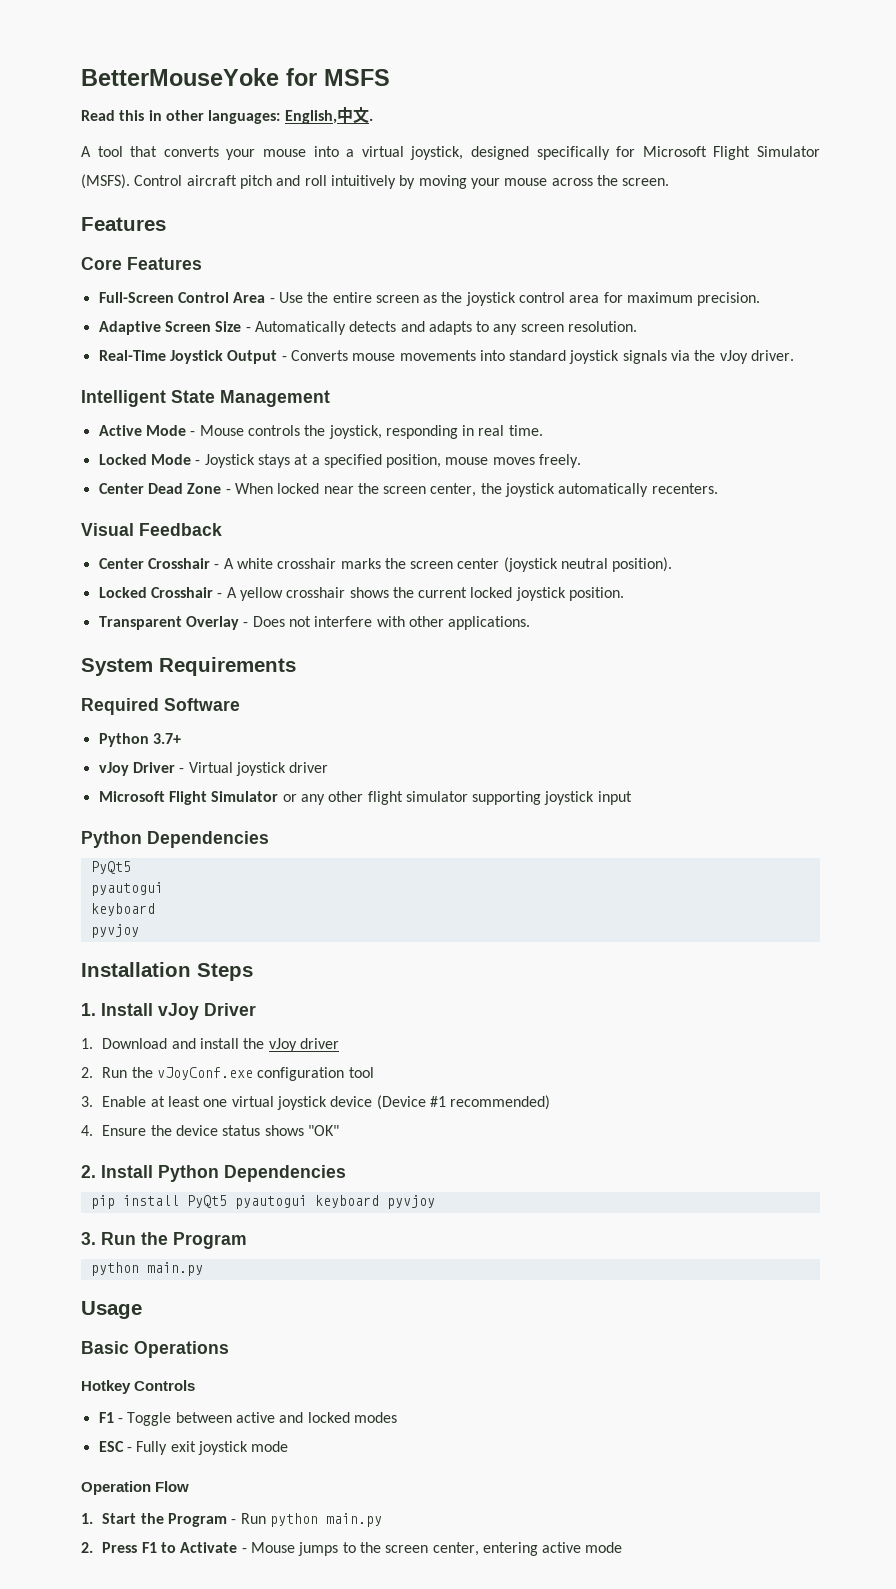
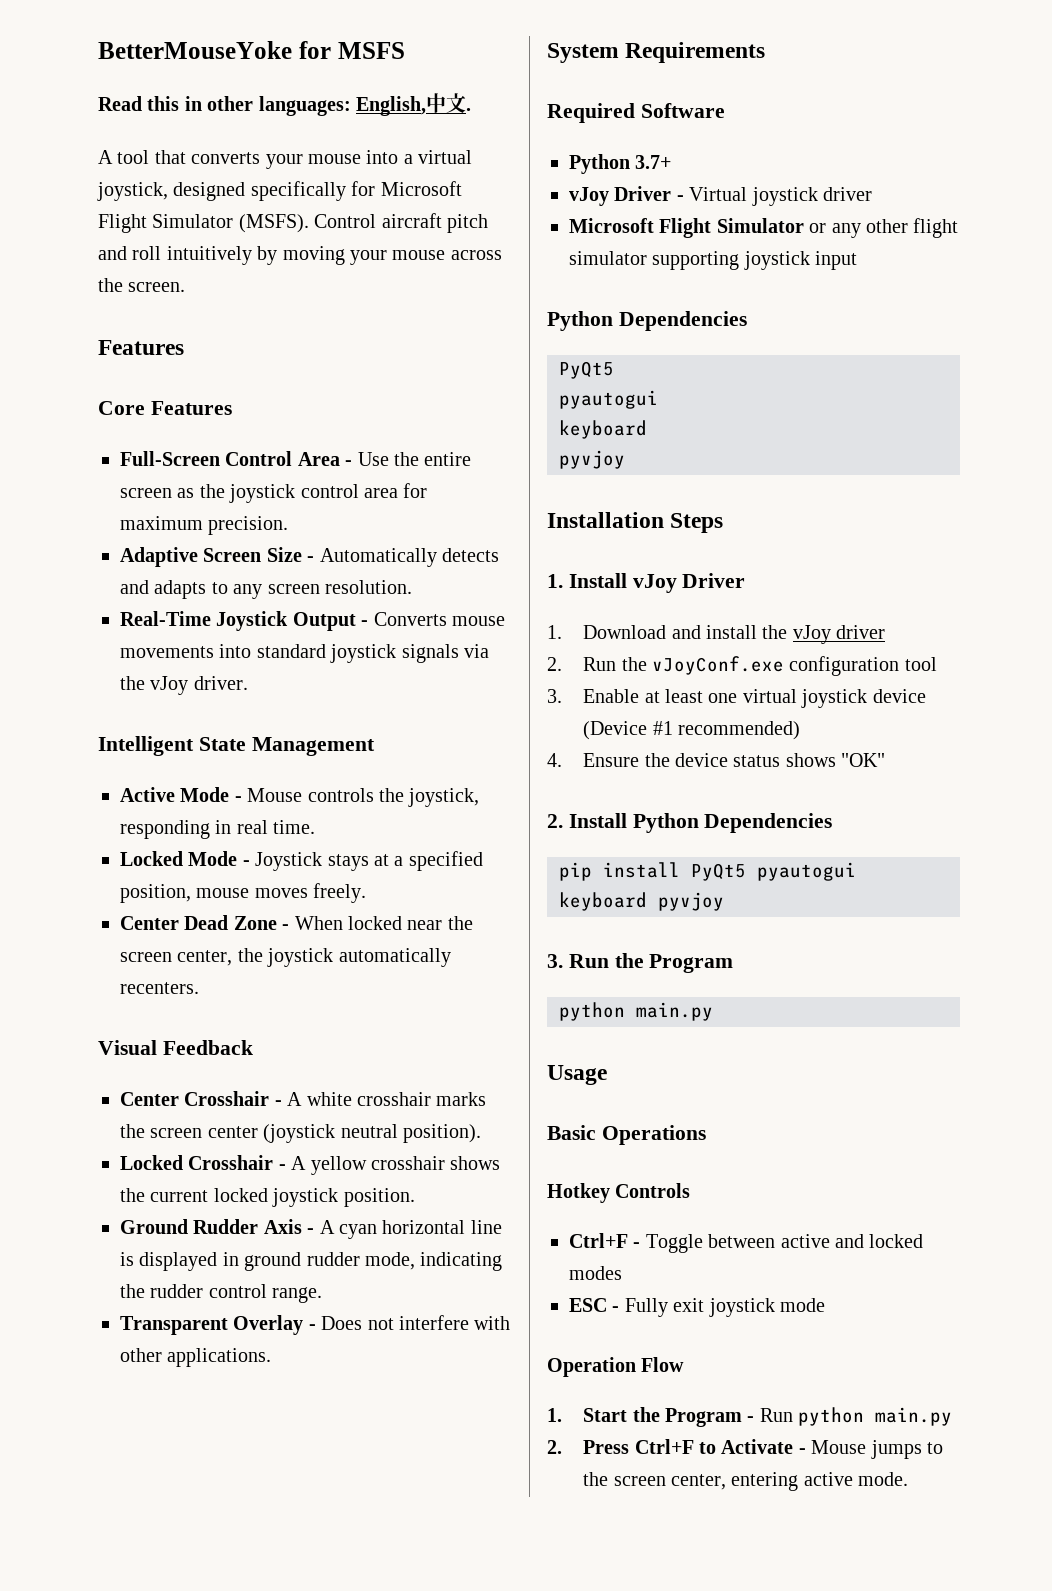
+ Ground Rudder Axis - A cyan horizontal line is displayed in ground rudder mode, indicating the rudder control range.
- F1 - Toggle between active and locked modes
+ Ctrl+F - Toggle between active and locked modes
- 2. Press F1 to Activate - Mouse jumps to the screen center, entering active mode
+ 2. Press Ctrl+F to Activate - Mouse jumps to the screen center, entering active mode.

